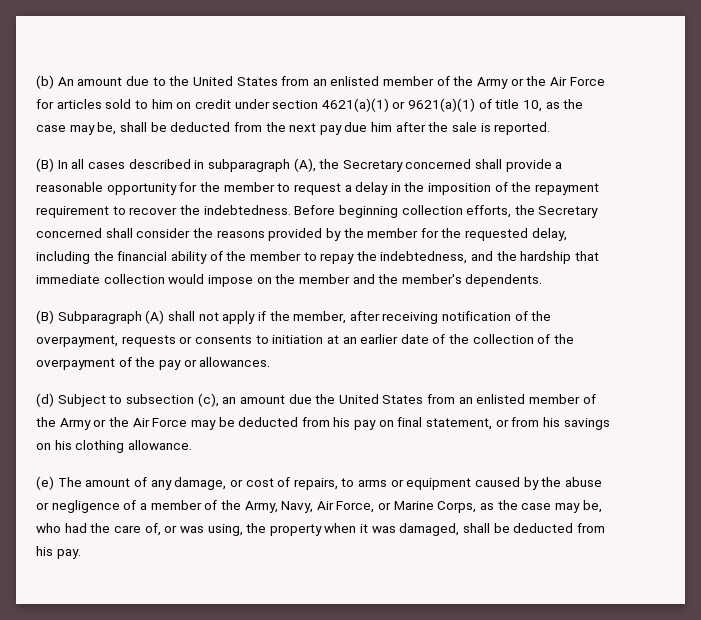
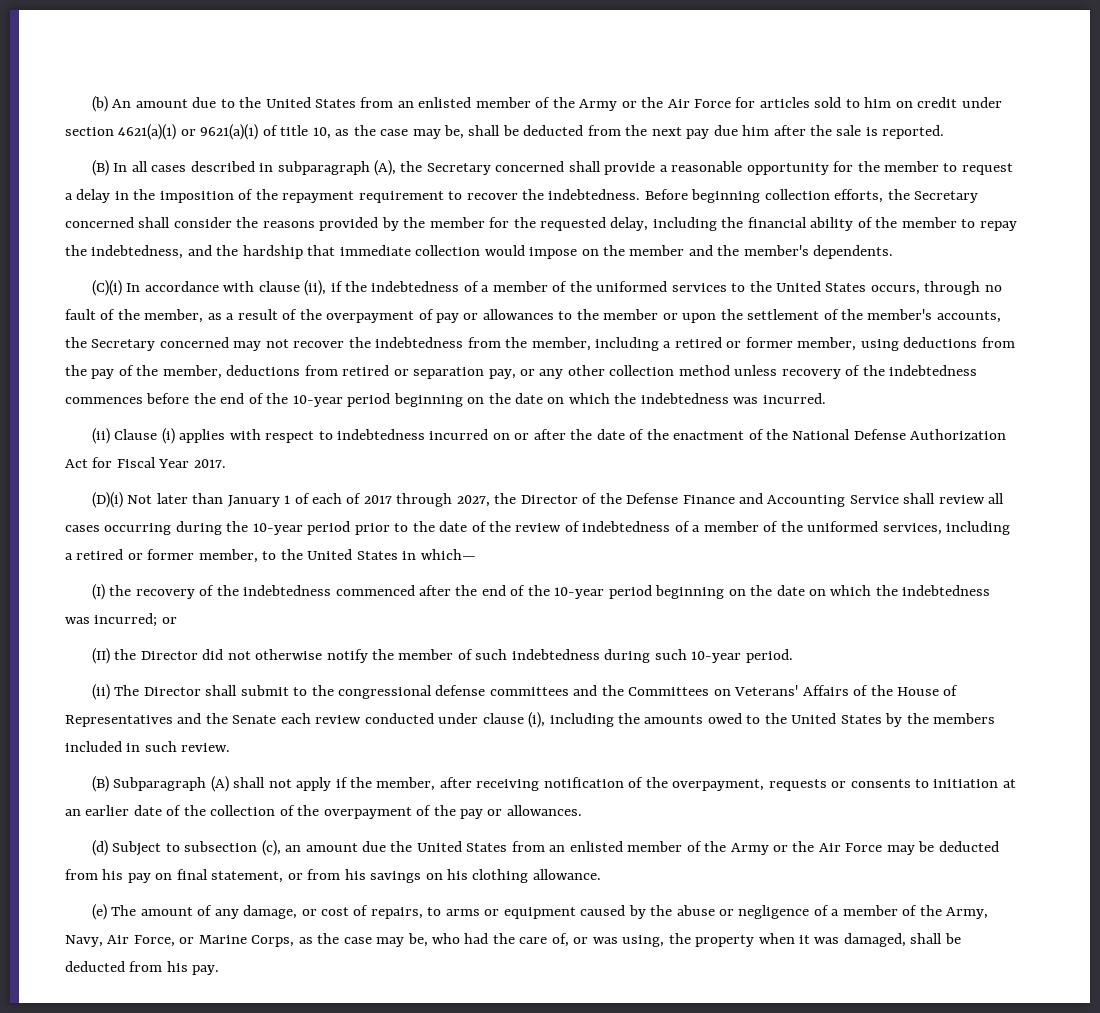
+ (C)(i) In accordance with clause (ii), if the indebtedness of a member of the uniformed services to the United States occurs, through no fault of the member, as a result of the overpayment of pay or allowances to the member or upon the settlement of the member's accounts, the Secretary concerned may not recover the indebtedness from the member, including a retired or former member, using deductions from the pay of the member, deductions from retired or separation pay, or any other collection method unless recovery of the indebtedness commences before the end of the 10-year period beginning on the date on which the indebtedness was incurred.
+ (ii) Clause (i) applies with respect to indebtedness incurred on or after the date of the enactment of the National Defense Authorization Act for Fiscal Year 2017.
+ (D)(i) Not later than January 1 of each of 2017 through 2027, the Director of the Defense Finance and Accounting Service shall review all cases occurring during the 10-year period prior to the date of the review of indebtedness of a member of the uniformed services, including a retired or former member, to the United States in which—
+ (I) the recovery of the indebtedness commenced after the end of the 10-year period beginning on the date on which the indebtedness was incurred; or
+ (II) the Director did not otherwise notify the member of such indebtedness during such 10-year period.
+ (ii) The Director shall submit to the congressional defense committees and the Committees on Veterans' Affairs of the House of Representatives and the Senate each review conducted under clause (i), including the amounts owed to the United States by the members included in such review.

